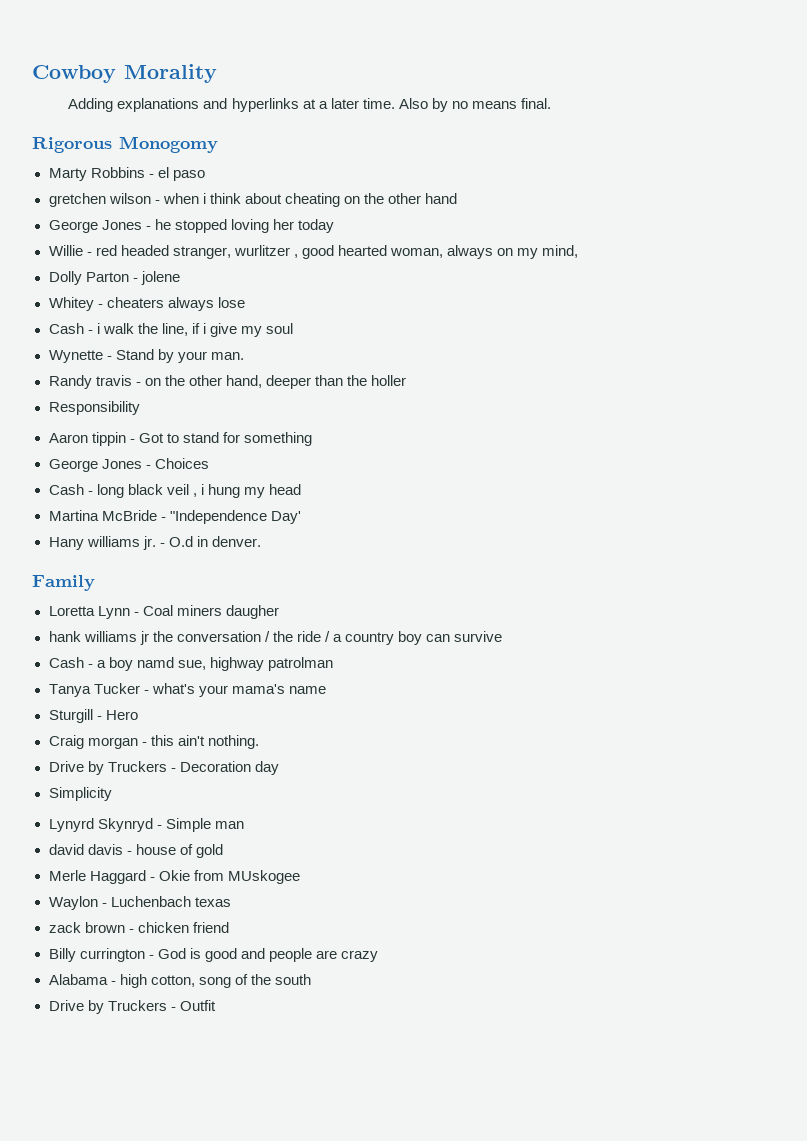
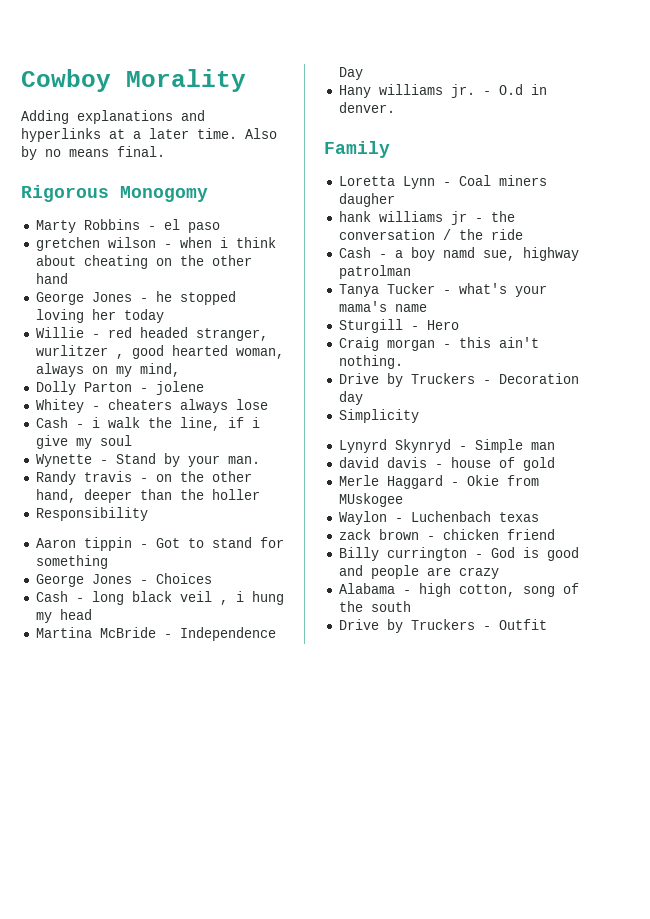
- Martina McBride - "Independence Day'
+ Martina McBride - Independence Day
- hank williams jr the conversation / the ride / a country boy can survive
+ hank williams jr - the conversation / the ride

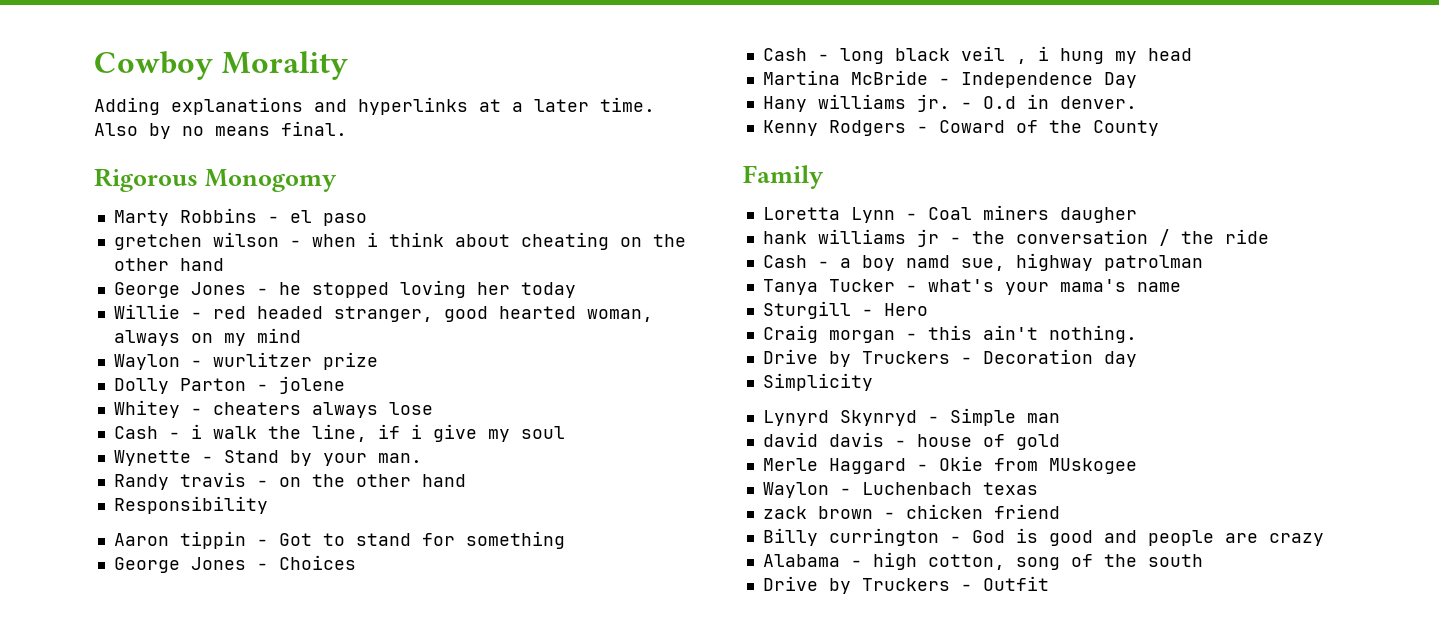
- Willie - red headed stranger, wurlitzer , good hearted woman, always on my mind,
+ Willie - red headed stranger, good hearted woman, always on my mind
+ Waylon - wurlitzer prize
- Randy travis - on the other hand, deeper than the holler
+ Randy travis - on the other hand
+ Kenny Rodgers - Coward of the County

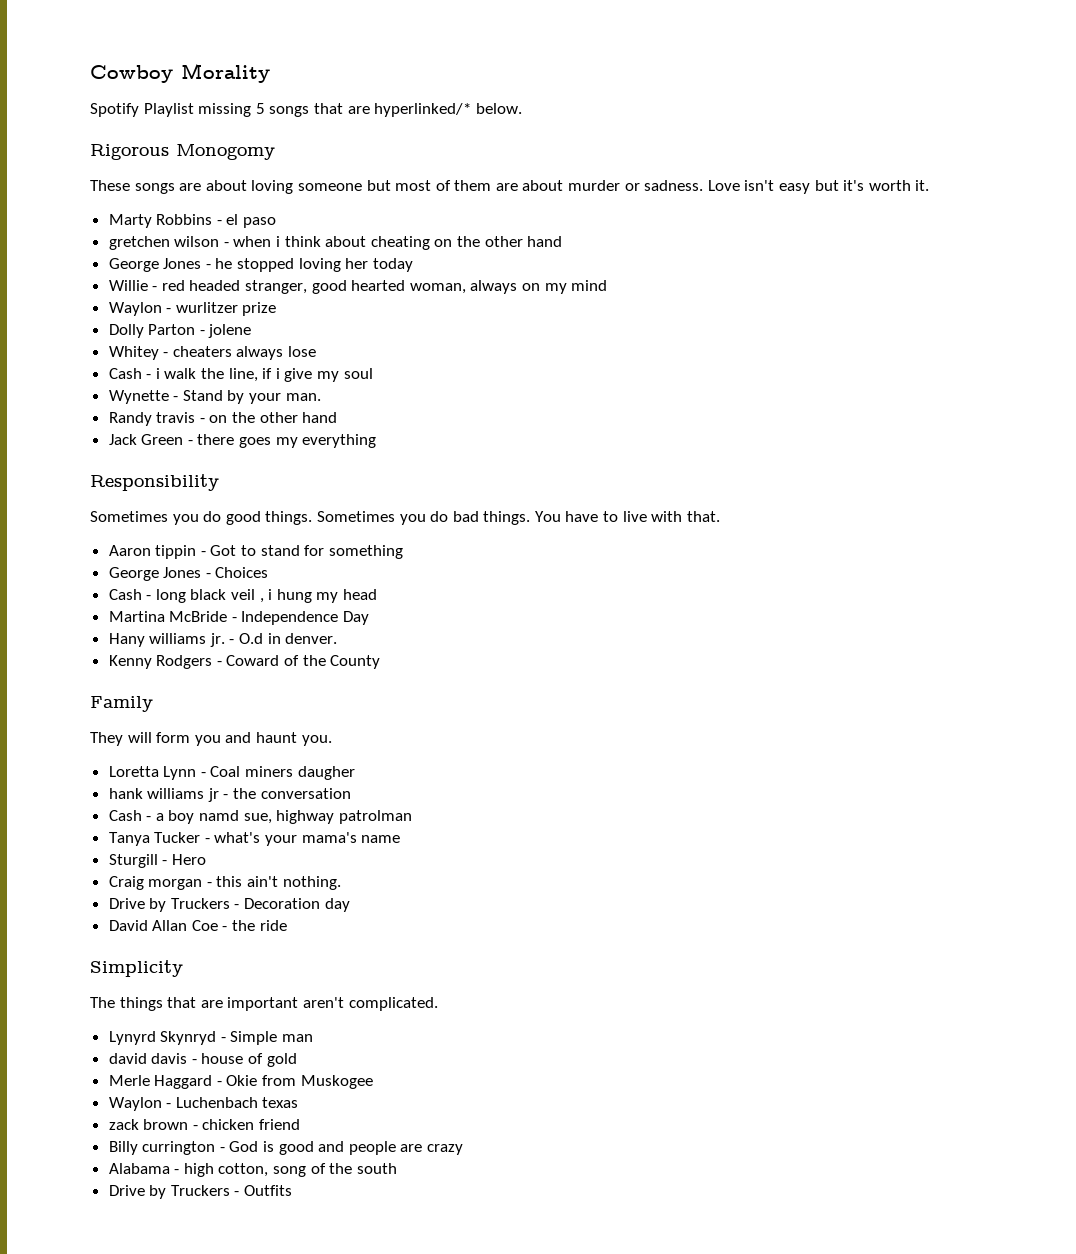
- Adding explanations and hyperlinks at a later time. Also by no means final.
+ Spotify Playlist missing 5 songs that are hyperlinked/* below.
  Rigorous Monogomy
+ These songs are about loving someone but most of them are about murder or sadness. Love isn't easy but it's worth it.
+ Jack Green - there goes my everything
  Responsibility
+ Sometimes you do good things. Sometimes you do bad things. You have to live with that.
+ They will form you and haunt you.
- hank williams jr - the conversation / the ride
+ hank williams jr - the conversation
+ David Allan Coe - the ride
  Simplicity
+ The things that are important aren't complicated.
- Merle Haggard - Okie from MUskogee
+ Merle Haggard - Okie from Muskogee
- Drive by Truckers - Outfit
+ Drive by Truckers - Outfits

